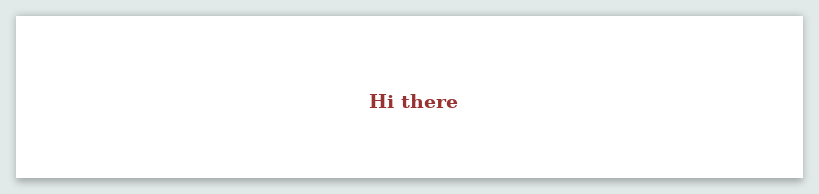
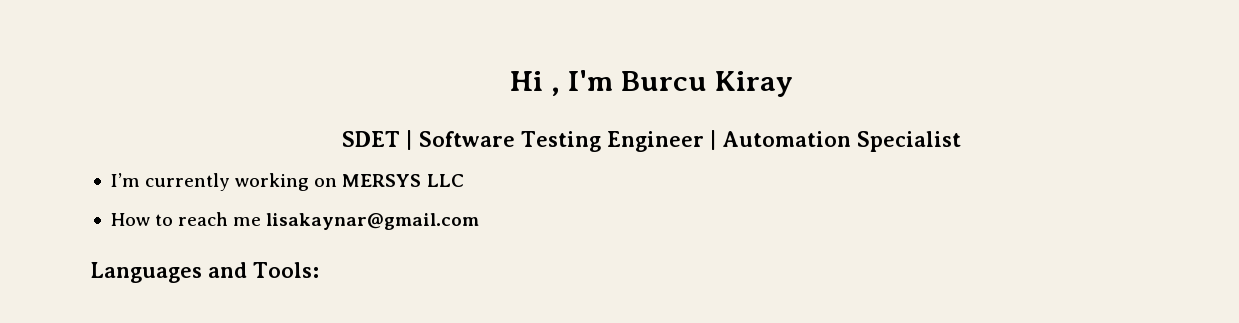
- Hi there
+ Hi , I'm Burcu Kiray
+ SDET | Software Testing Engineer | Automation Specialist
+ I’m currently working on MERSYS LLC
+ How to reach me lisakaynar@gmail.com
+ Languages and Tools:

